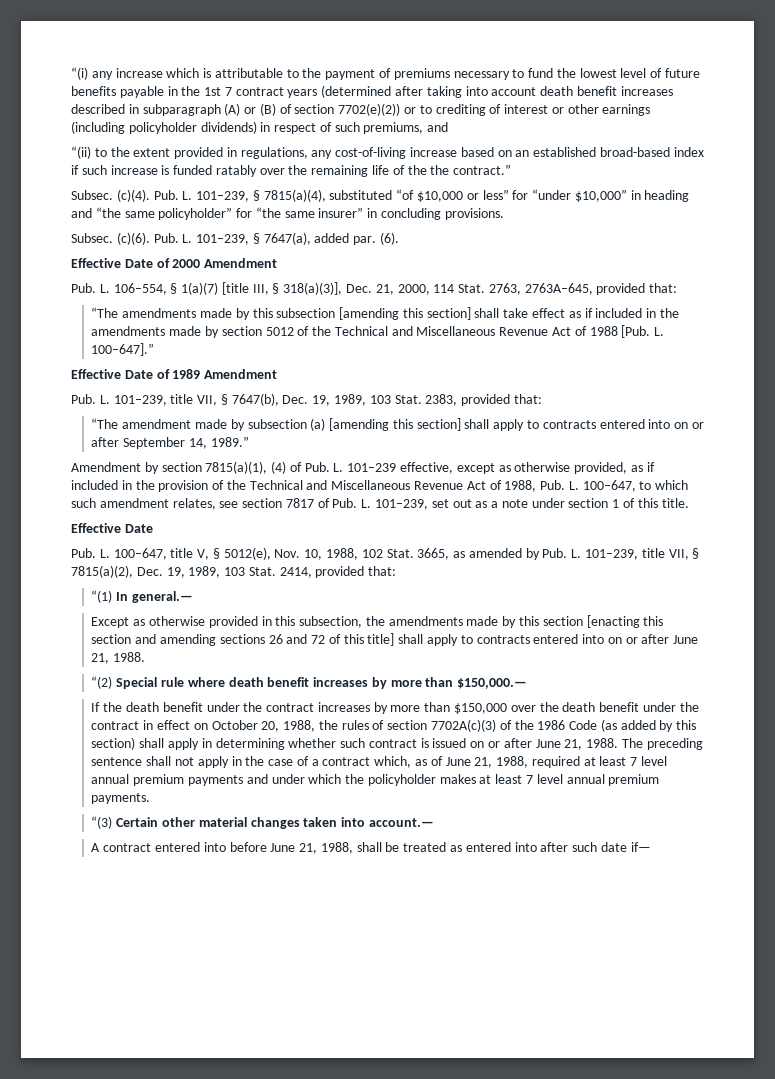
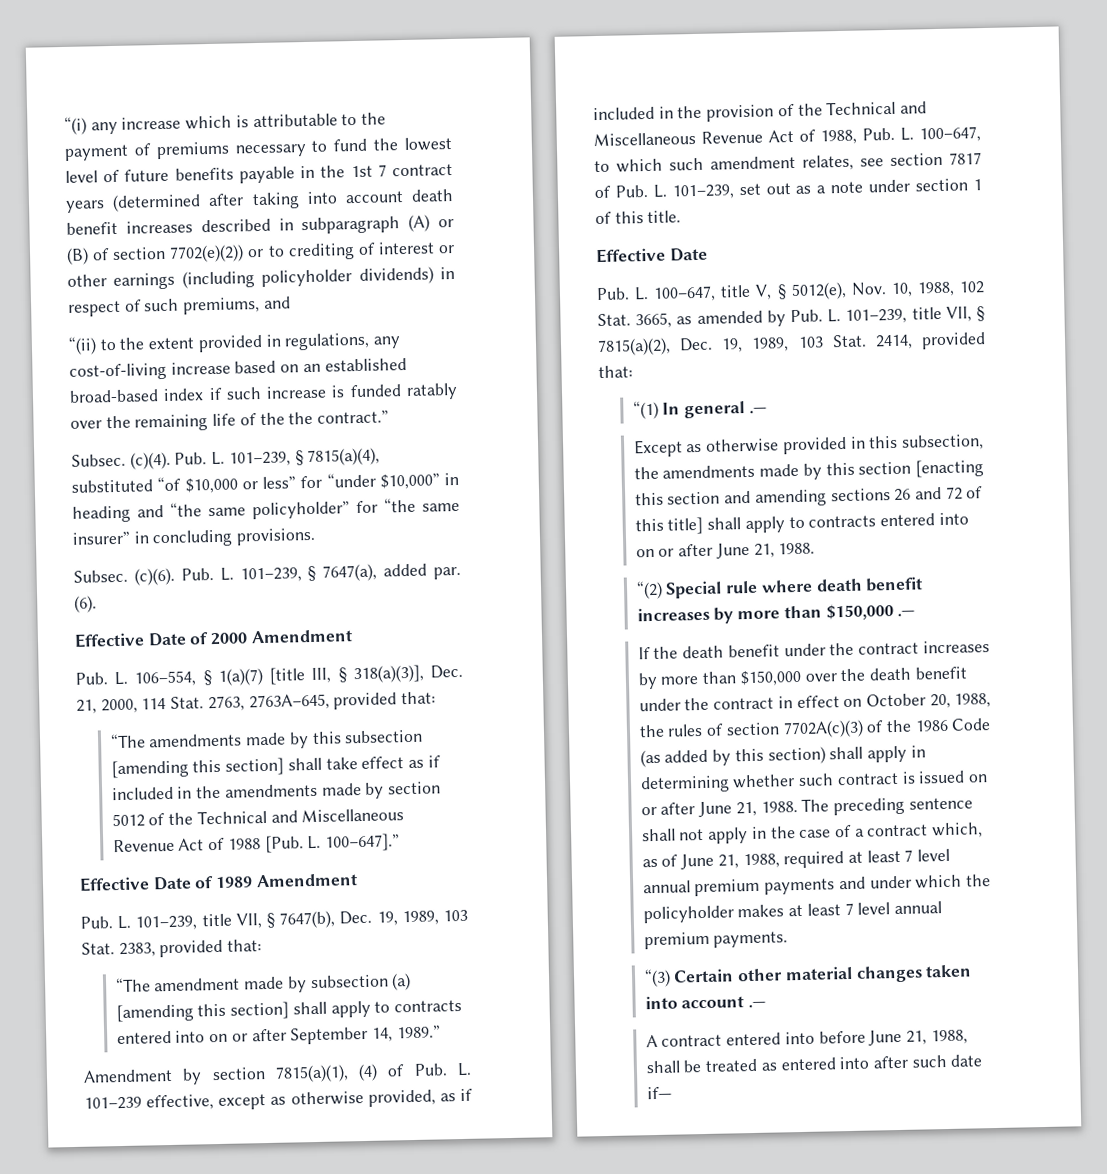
- “(1) In general.—
+ “(1) In general .—
- “(2) Special rule where death benefit increases by more than $150,000.—
+ “(2) Special rule where death benefit increases by more than $150,000 .—
- “(3) Certain other material changes taken into account.—
+ “(3) Certain other material changes taken into account .—

